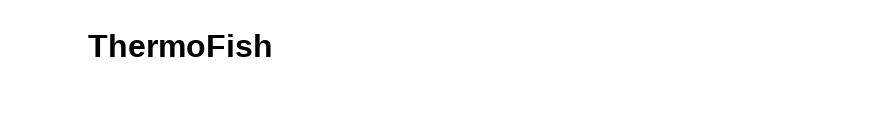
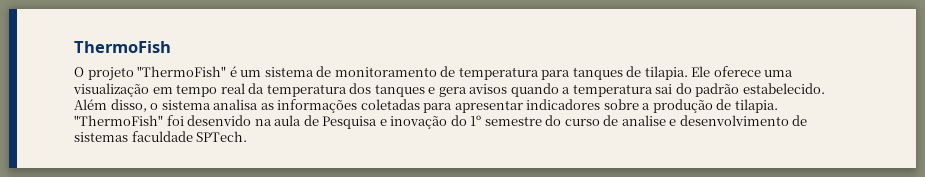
+ O projeto "ThermoFish" é um sistema de monitoramento de temperatura para tanques de tilapia. Ele oferece uma visualização em tempo real da temperatura dos tanques e gera avisos quando a temperatura sai do padrão estabelecido. Além disso, o sistema analisa as informações coletadas para apresentar indicadores sobre a produção de tilapia. "ThermoFish" foi desenvido na aula de Pesquisa e inovação do 1º semestre do curso de analise e desenvolvimento de sistemas faculdade SPTech.

